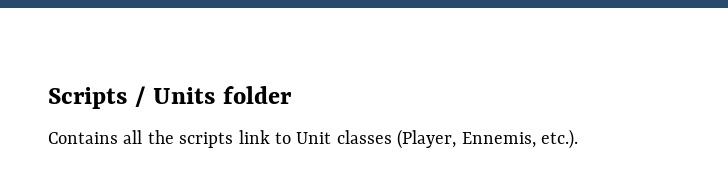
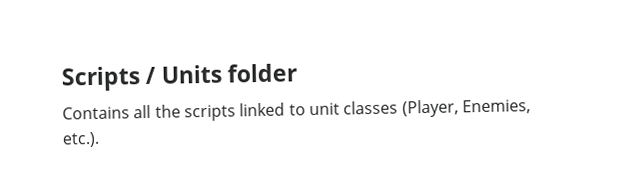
- Contains all the scripts link to Unit classes (Player, Ennemis, etc.).
+ Contains all the scripts linked to unit classes (Player, Enemies, etc.).

